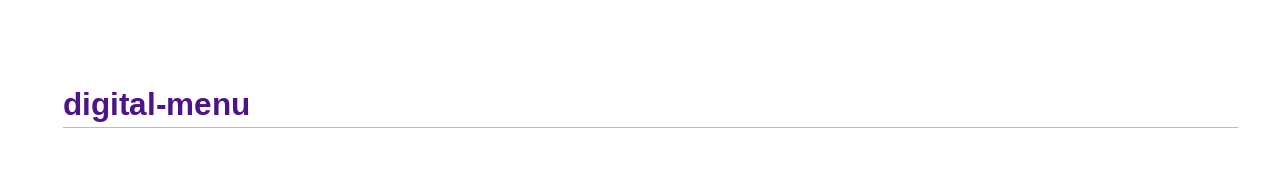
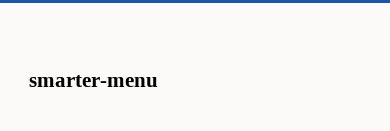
- digital-menu
+ smarter-menu

